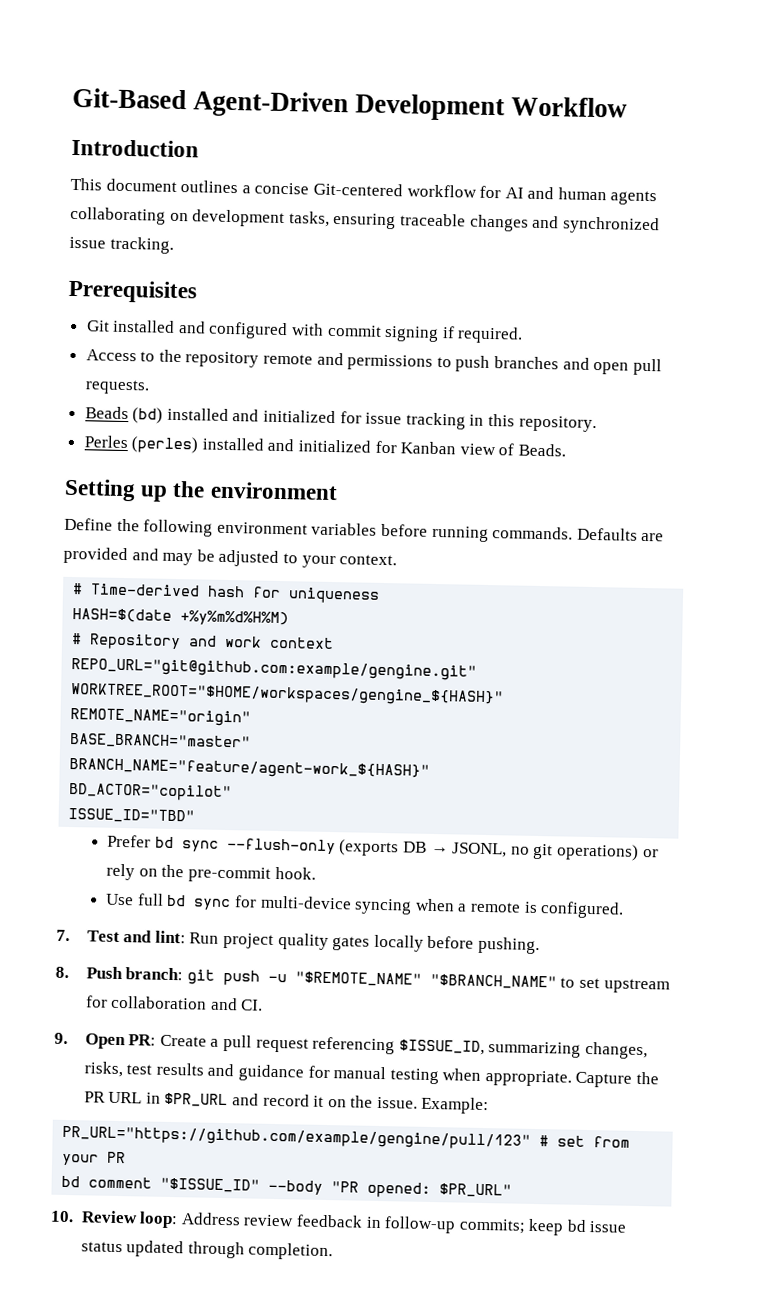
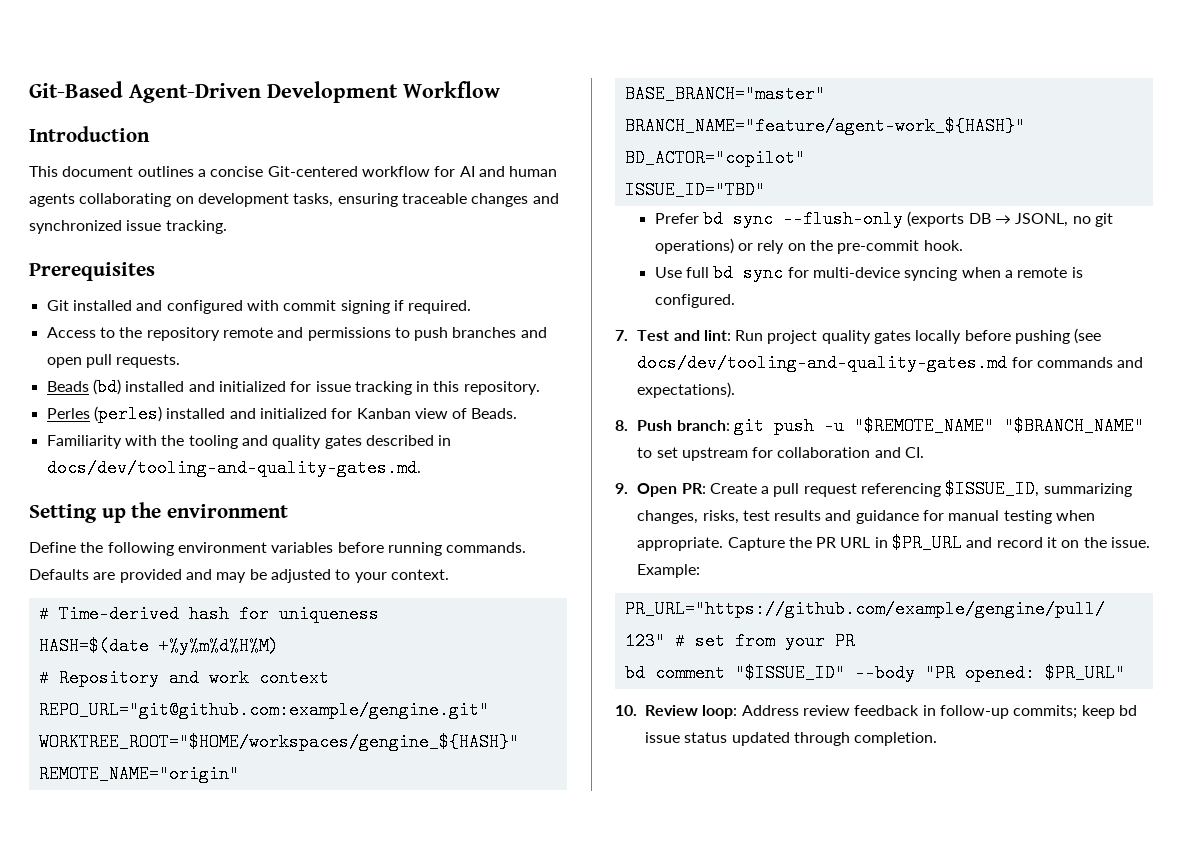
+ Familiarity with the tooling and quality gates described in docs/dev/tooling-and-quality-gates.md.
- 7. Test and lint: Run project quality gates locally before pushing.
+ 7. Test and lint: Run project quality gates locally before pushing (see docs/dev/tooling-and-quality-gates.md for commands and expectations).

